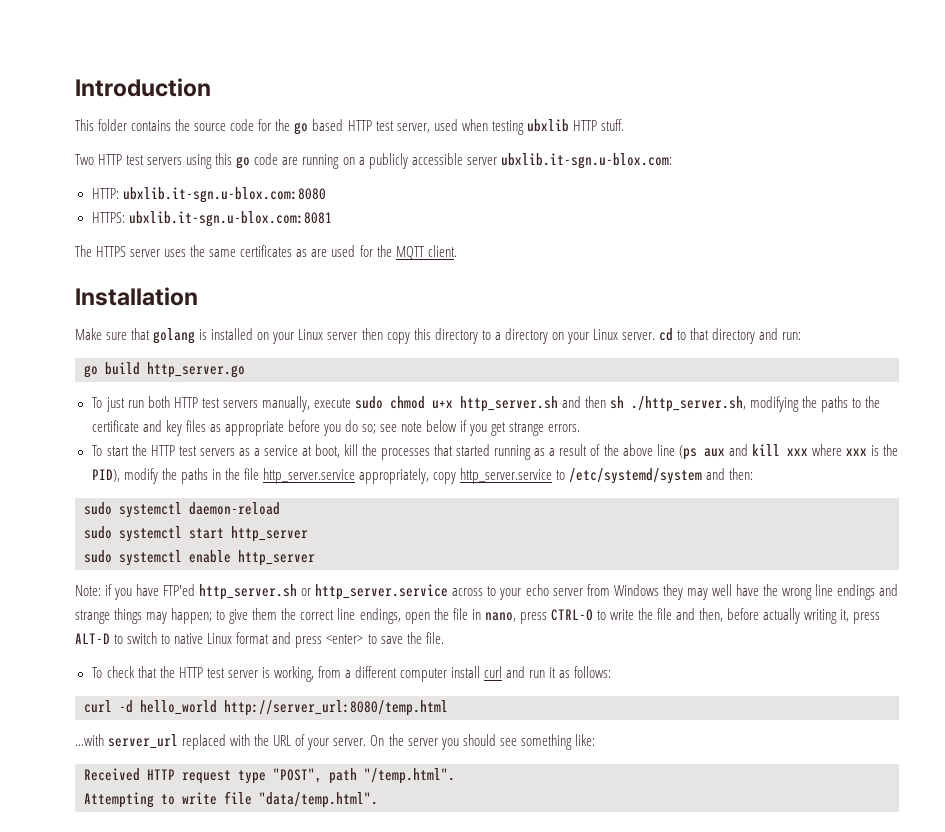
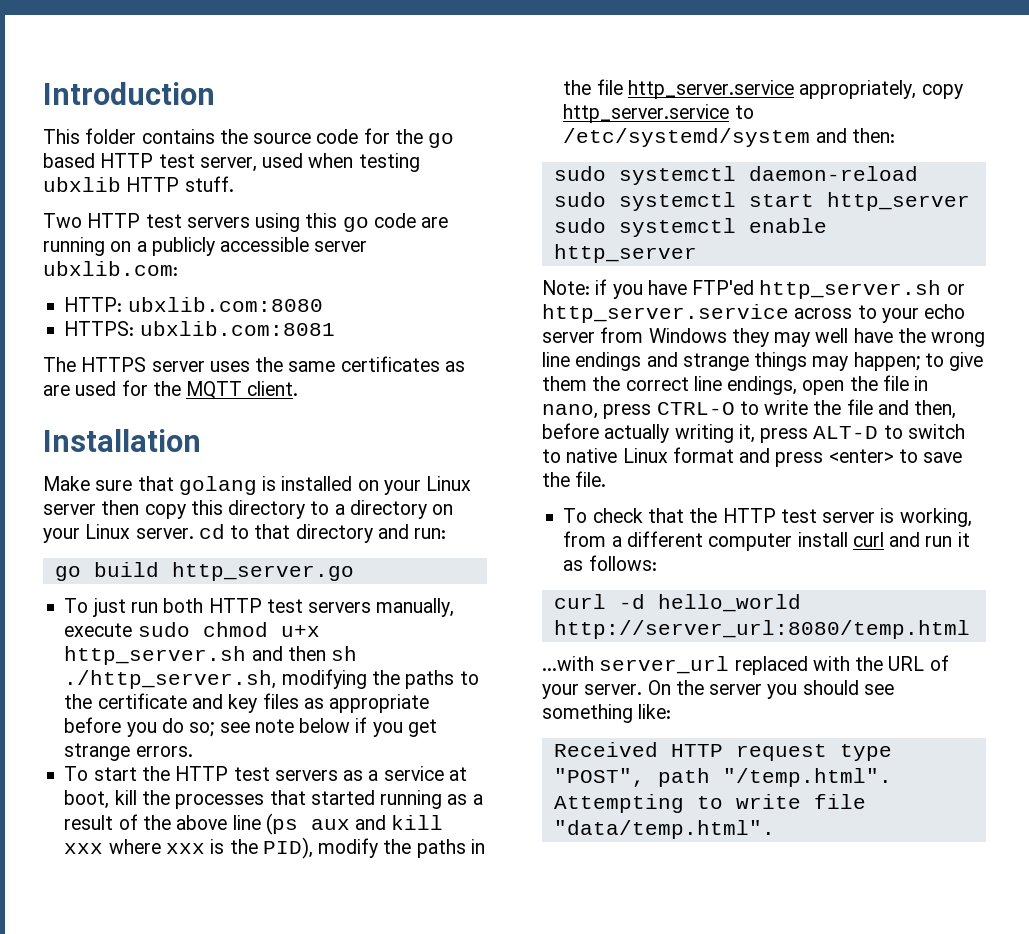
- Two HTTP test servers using this go code are running on a publicly accessible server ubxlib.it-sgn.u-blox.com:
+ Two HTTP test servers using this go code are running on a publicly accessible server ubxlib.com:
- HTTP: ubxlib.it-sgn.u-blox.com:8080
+ HTTP: ubxlib.com:8080
- HTTPS: ubxlib.it-sgn.u-blox.com:8081
+ HTTPS: ubxlib.com:8081

